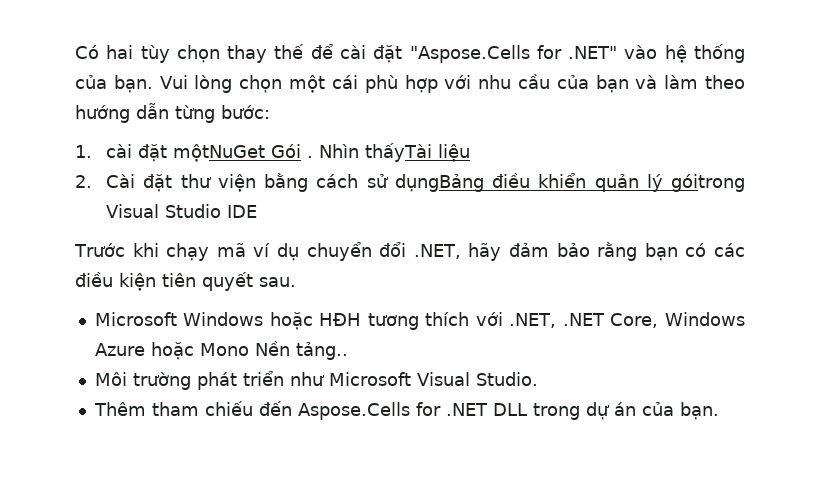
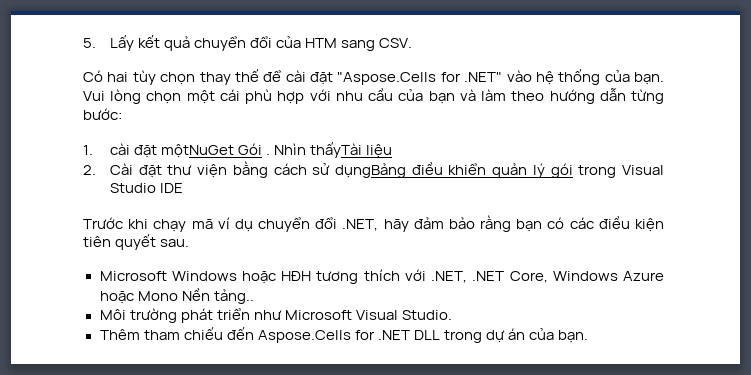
+ 5. Lấy kết quả chuyển đổi của HTM sang CSV.
- 2. Cài đặt thư viện bằng cách sử dụngBảng điều khiển quản lý góitrong Visual Studio IDE
+ 2. Cài đặt thư viện bằng cách sử dụngBảng điều khiển quản lý gói trong Visual Studio IDE

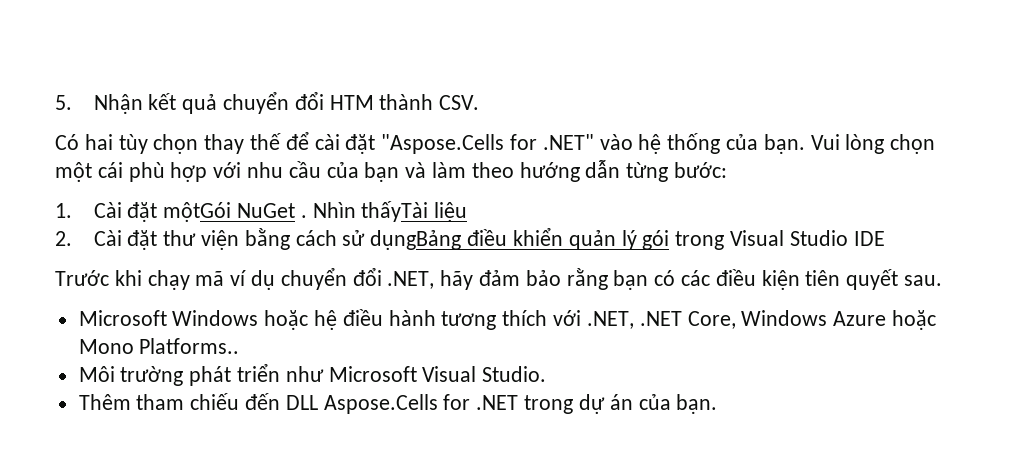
- 5. Lấy kết quả chuyển đổi của HTM sang CSV.
+ 5. Nhận kết quả chuyển đổi HTM thành CSV.
- 1. cài đặt mộtNuGet Gói .
+ 1. Cài đặt mộtGói NuGet .
- Microsoft Windows hoặc HĐH tương thích với .NET, .NET Core, Windows Azure hoặc Mono Nền tảng..
+ Microsoft Windows hoặc hệ điều hành tương thích với .NET, .NET Core, Windows Azure hoặc Mono Platforms..
- Thêm tham chiếu đến Aspose.Cells for .NET DLL trong dự án của bạn.
+ Thêm tham chiếu đến DLL Aspose.Cells for .NET trong dự án của bạn.

